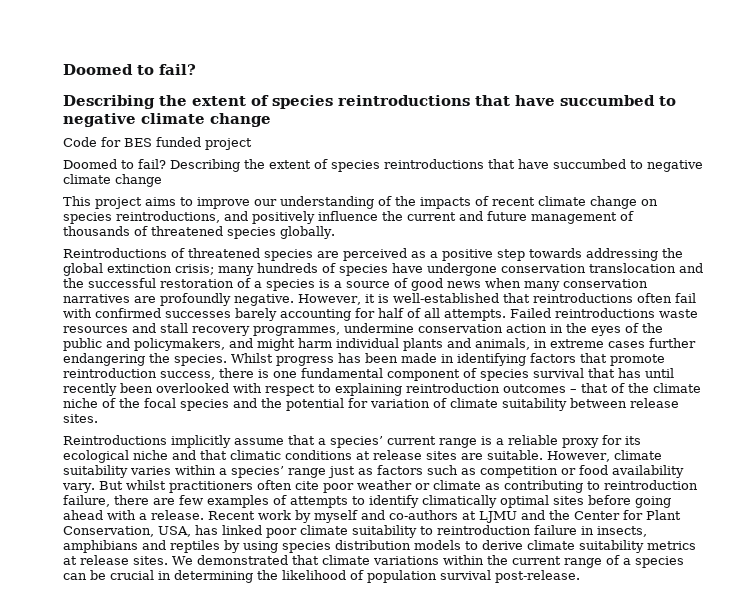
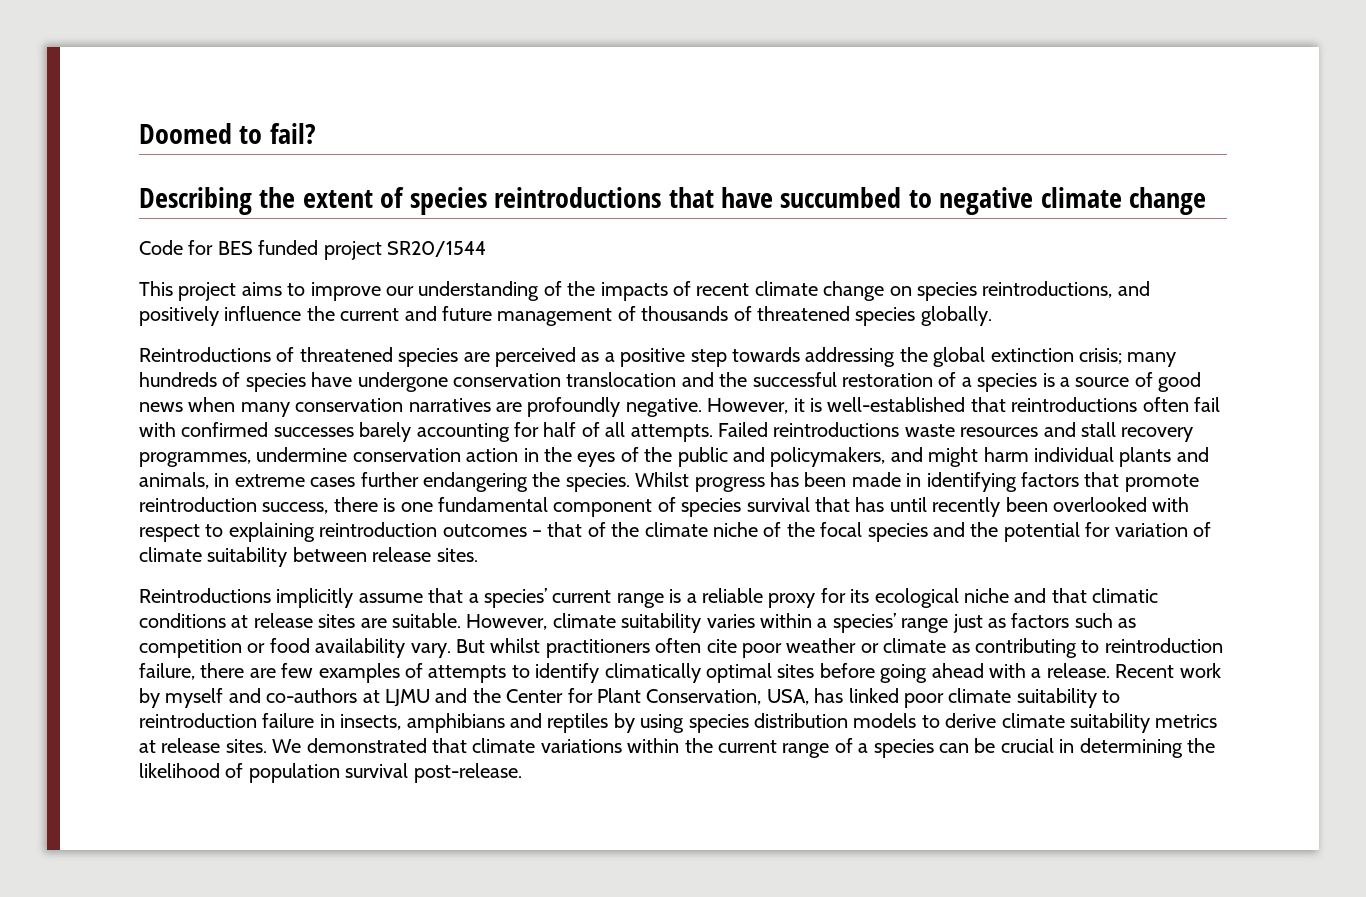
- Code for BES funded project
- Doomed to fail? Describing the extent of species reintroductions that have succumbed to negative climate change
+ Code for BES funded project SR20/1544

